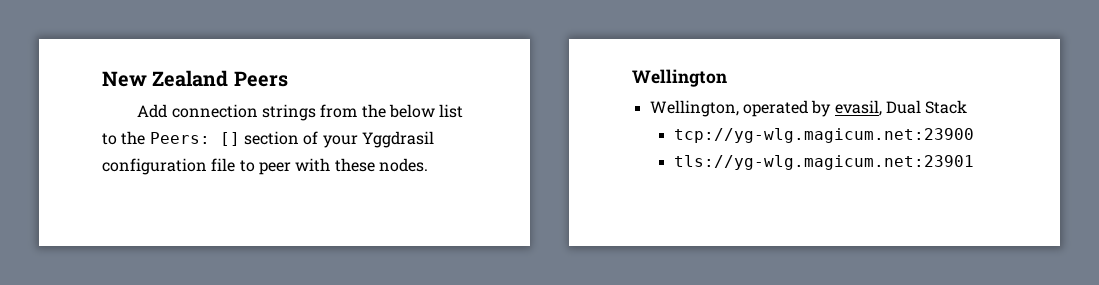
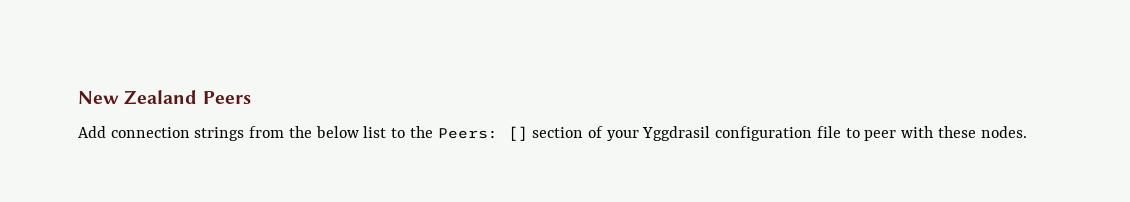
- Wellington
- Wellington, operated by evasil, Dual Stack
- tcp://yg-wlg.magicum.net:23900
- tls://yg-wlg.magicum.net:23901

